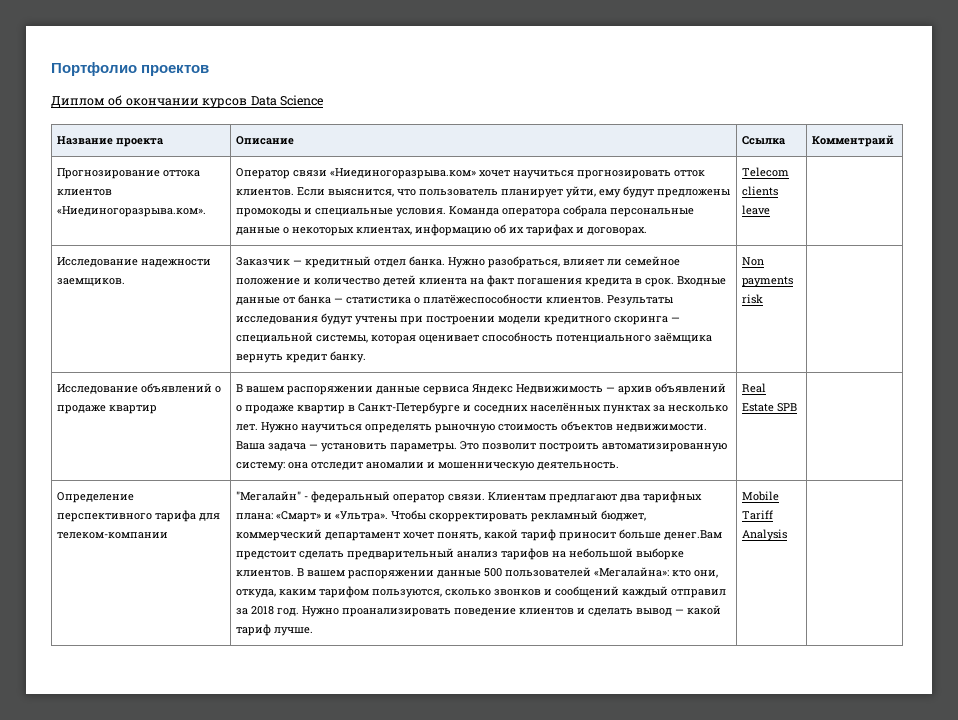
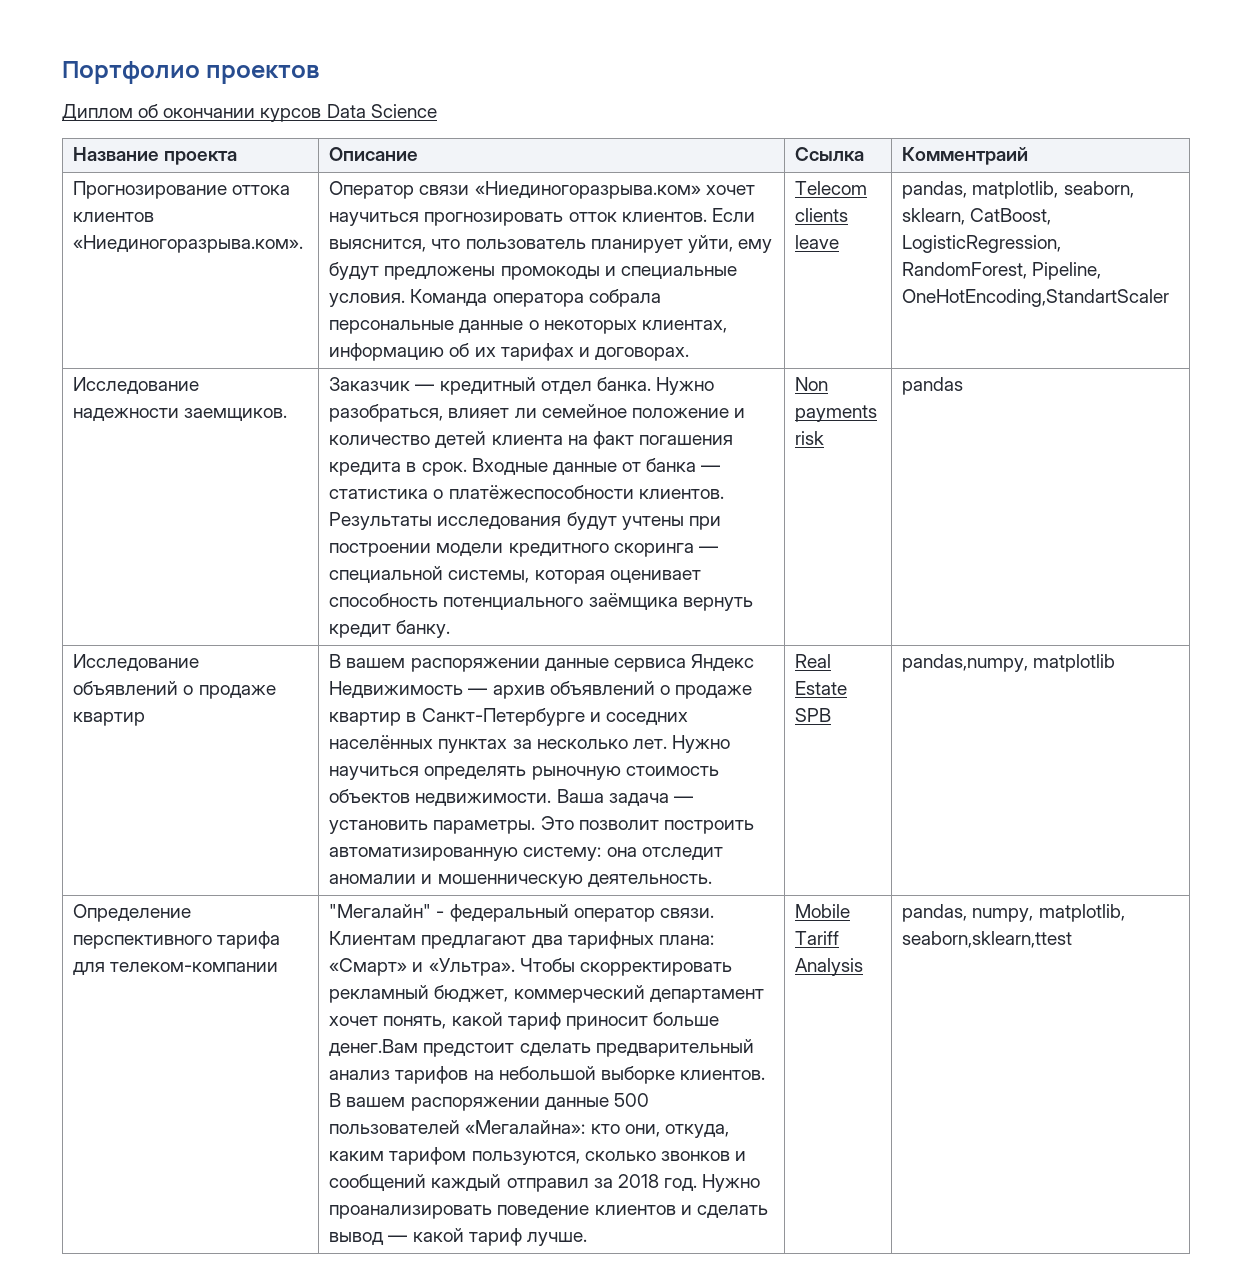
+ pandas, matplotlib, seaborn, sklearn, CatBoost, LogisticRegression, RandomForest, Pipeline, OneHotEncoding,StandartScaler
+ pandas
+ pandas,numpy, matplotlib
+ pandas, numpy, matplotlib, seaborn,sklearn,ttest

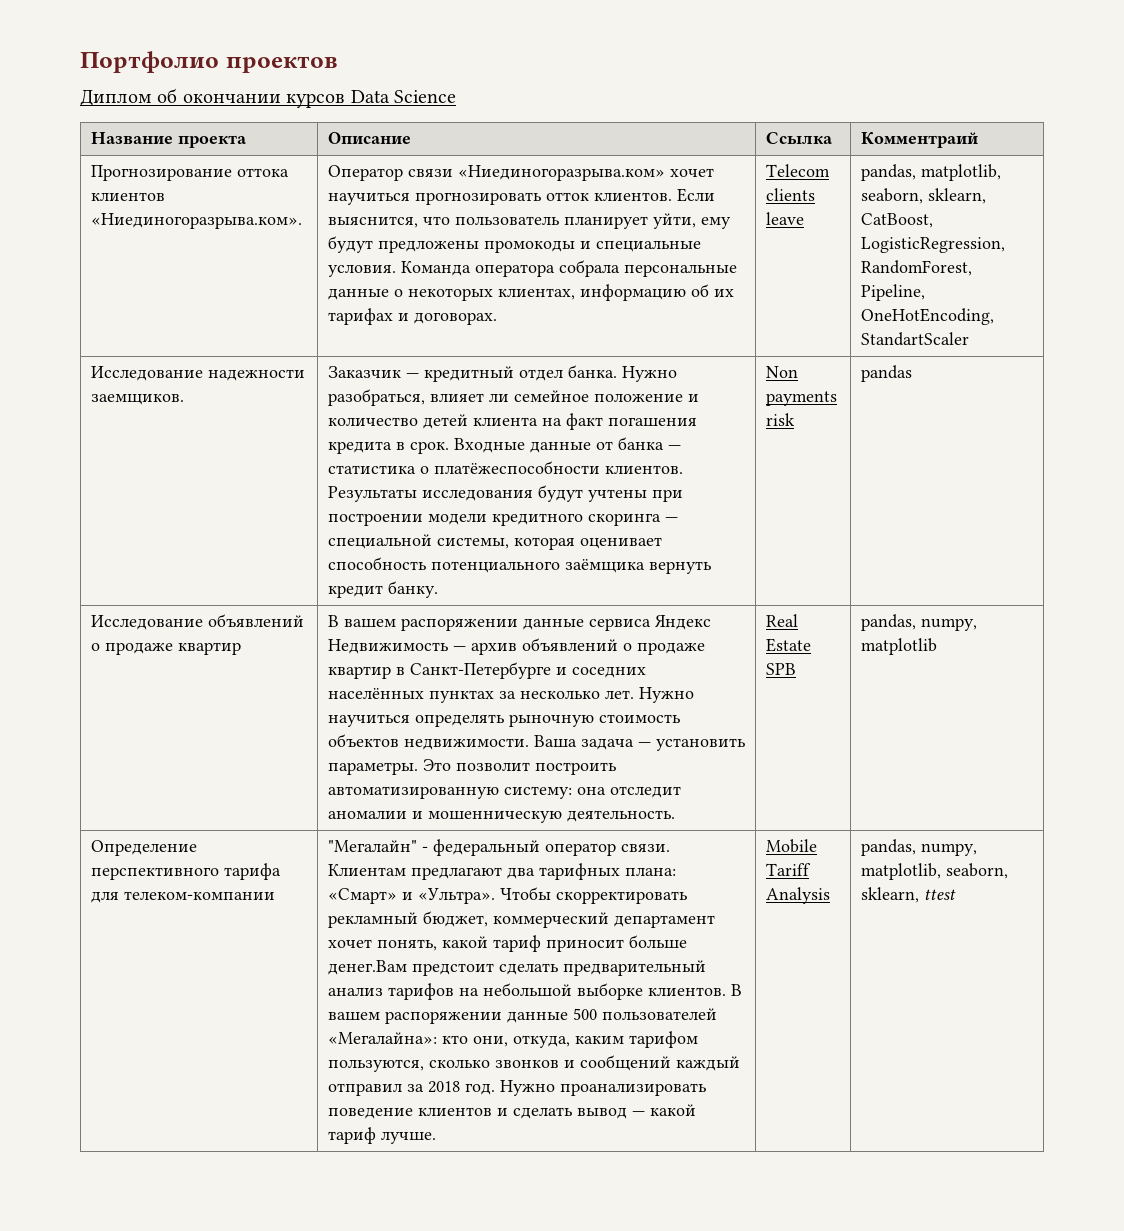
- pandas, matplotlib, seaborn, sklearn, CatBoost, LogisticRegression, RandomForest, Pipeline, OneHotEncoding,StandartScaler
+ pandas, matplotlib, seaborn, sklearn, CatBoost, LogisticRegression, RandomForest, Pipeline, OneHotEncoding, StandartScaler
- pandas,numpy, matplotlib
+ pandas, numpy, matplotlib
- pandas, numpy, matplotlib, seaborn,sklearn,ttest
+ pandas, numpy, matplotlib, seaborn, sklearn, ttest

